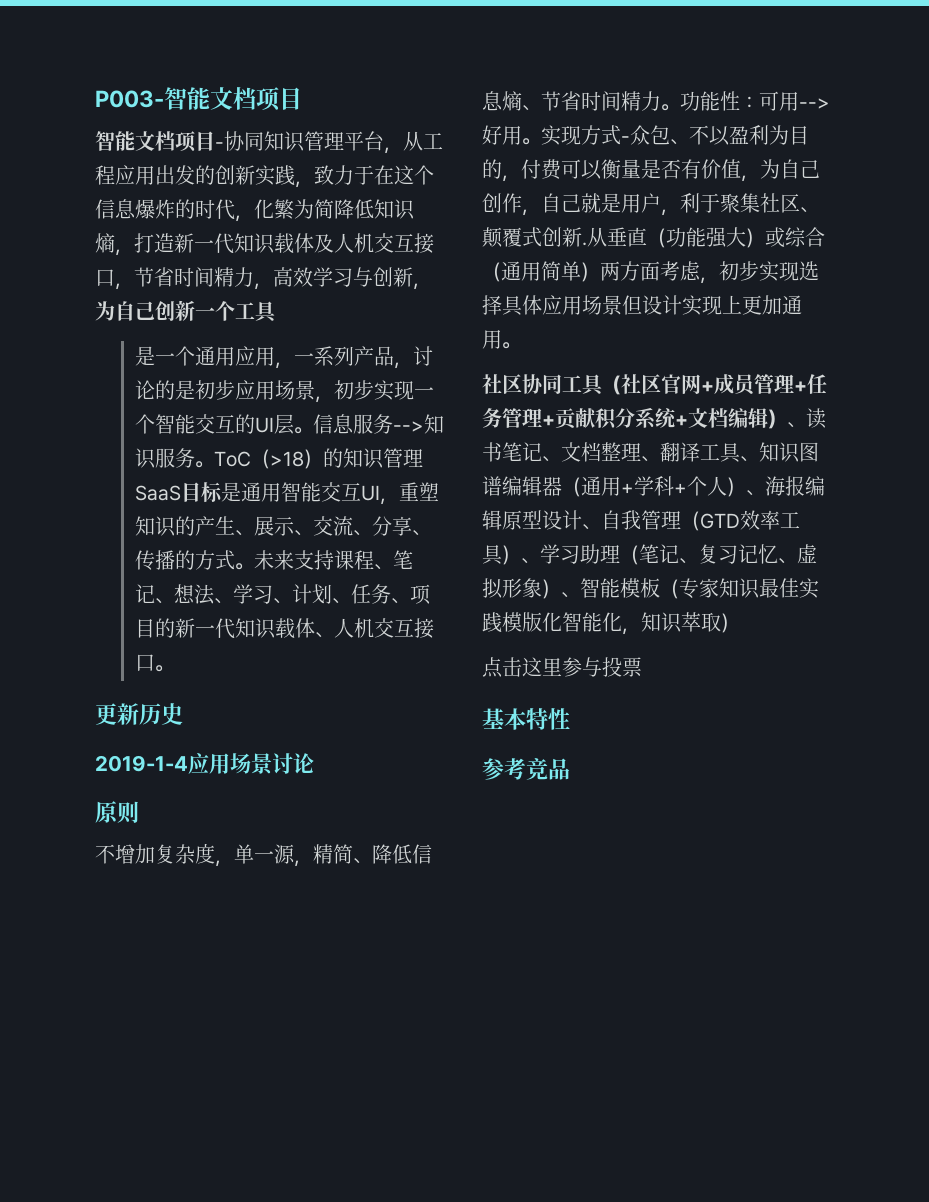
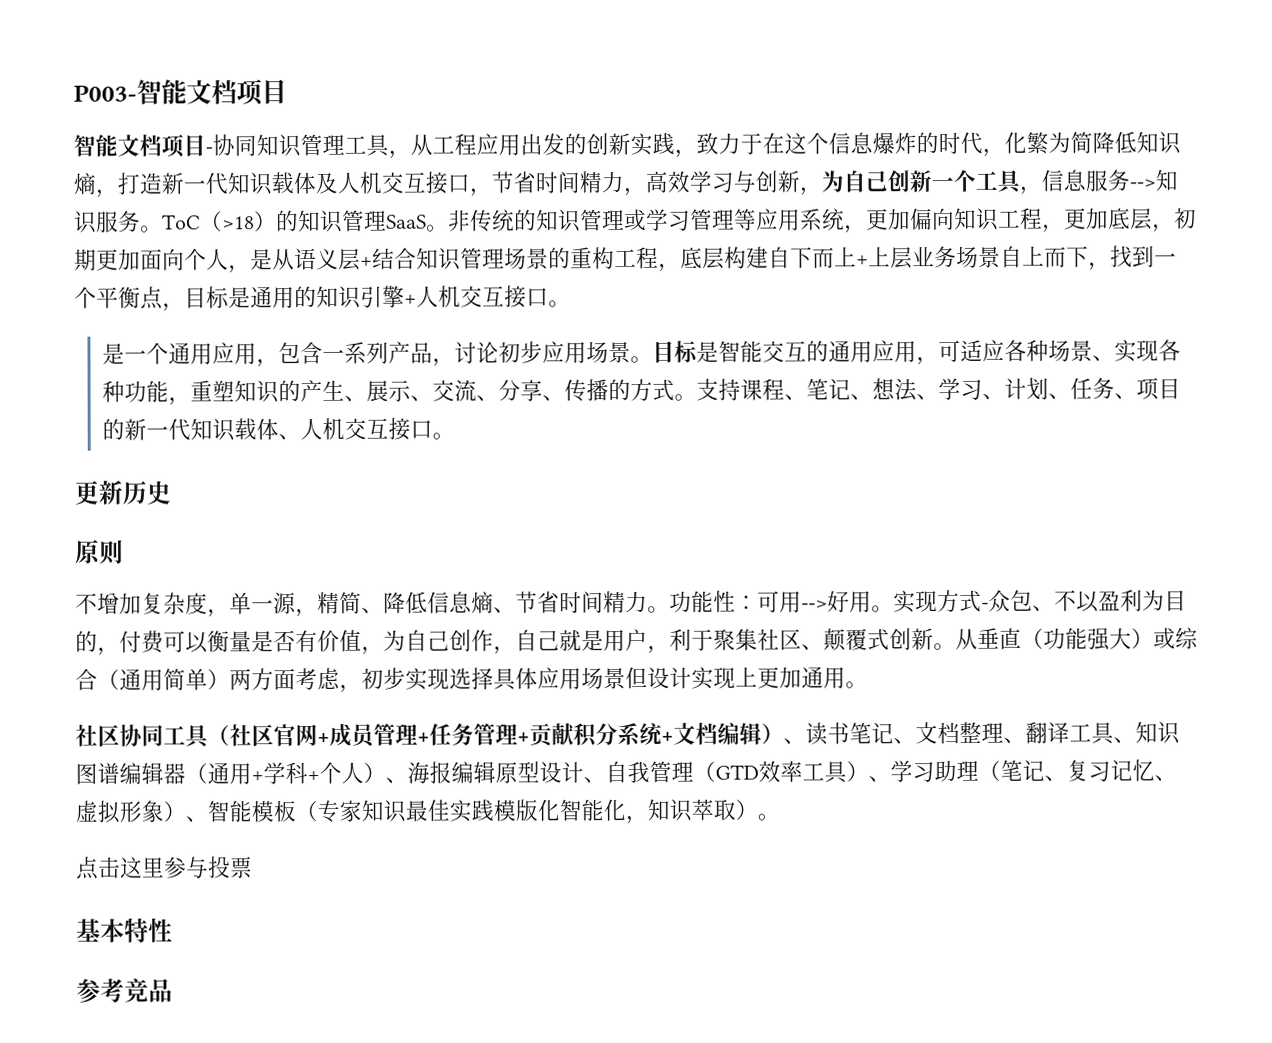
- 智能文档项目-协同知识管理平台，从工程应用出发的创新实践，致力于在这个信息爆炸的时代，化繁为简降低知识熵，打造新一代知识载体及人机交互接口，节省时间精力，高效学习与创新，为自己创新一个工具
- 是一个通用应用，一系列产品，讨论的是初步应用场景，初步实现一个智能交互的UI层。信息服务-->知识服务。
+ 智能文档项目-协同知识管理工具，从工程应用出发的创新实践，致力于在这个信息爆炸的时代，化繁为简降低知识熵，打造新一代知识载体及人机交互接口，节省时间精力，高效学习与创新，为自己创新一个工具，信息服务-->知识服务。
- ToC（>18）的知识管理SaaS目标是通用智能交互UI，重塑知识的产生、展示、交流、分享、传播的方式。
+ ToC（>18）的知识管理SaaS。非传统的知识管理或学习管理等应用系统，更加偏向知识工程，更加底层，初期更加面向个人，是从语义层+结合知识管理场景的重构工程，底层构建自下而上+上层业务场景自上而下，找到一个平衡点，目标是通用的知识引擎+人机交互接口。
+ 是一个通用应用，包含一系列产品，讨论初步应用场景。目标是智能交互的通用应用，可适应各种场景、实现各种功能，重塑知识的产生、展示、交流、分享、传播的方式。
- 未来支持课程、笔记、想法、学习、计划、任务、项目的新一代知识载体、人机交互接口。
+ 支持课程、笔记、想法、学习、计划、任务、项目的新一代知识载体、人机交互接口。
- 2019-1-4应用场景讨论
- 实现方式-众包、不以盈利为目的，付费可以衡量是否有价值，为自己创作，自己就是用户，利于聚集社区、颠覆式创新.
+ 实现方式-众包、不以盈利为目的，付费可以衡量是否有价值，为自己创作，自己就是用户，利于聚集社区、颠覆式创新。
- 社区协同工具（社区官网+成员管理+任务管理+贡献积分系统+文档编辑）、读书笔记、文档整理、翻译工具、知识图谱编辑器（通用+学科+个人）、海报编辑原型设计、自我管理（GTD效率工具）、学习助理（笔记、复习记忆、虚拟形象）、智能模板（专家知识最佳实践模版化智能化，知识萃取）
+ 社区协同工具（社区官网+成员管理+任务管理+贡献积分系统+文档编辑）、读书笔记、文档整理、翻译工具、知识图谱编辑器（通用+学科+个人）、海报编辑原型设计、自我管理（GTD效率工具）、学习助理（笔记、复习记忆、虚拟形象）、智能模板（专家知识最佳实践模版化智能化，知识萃取）。

